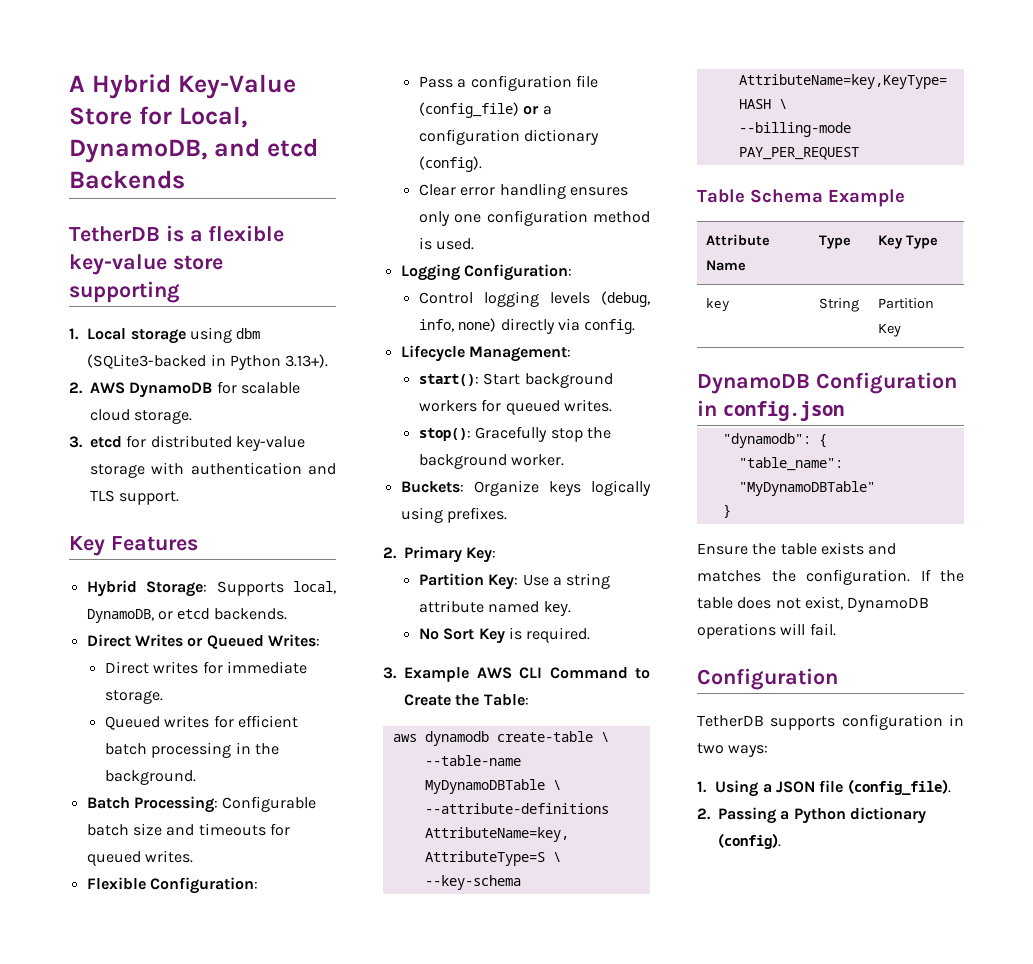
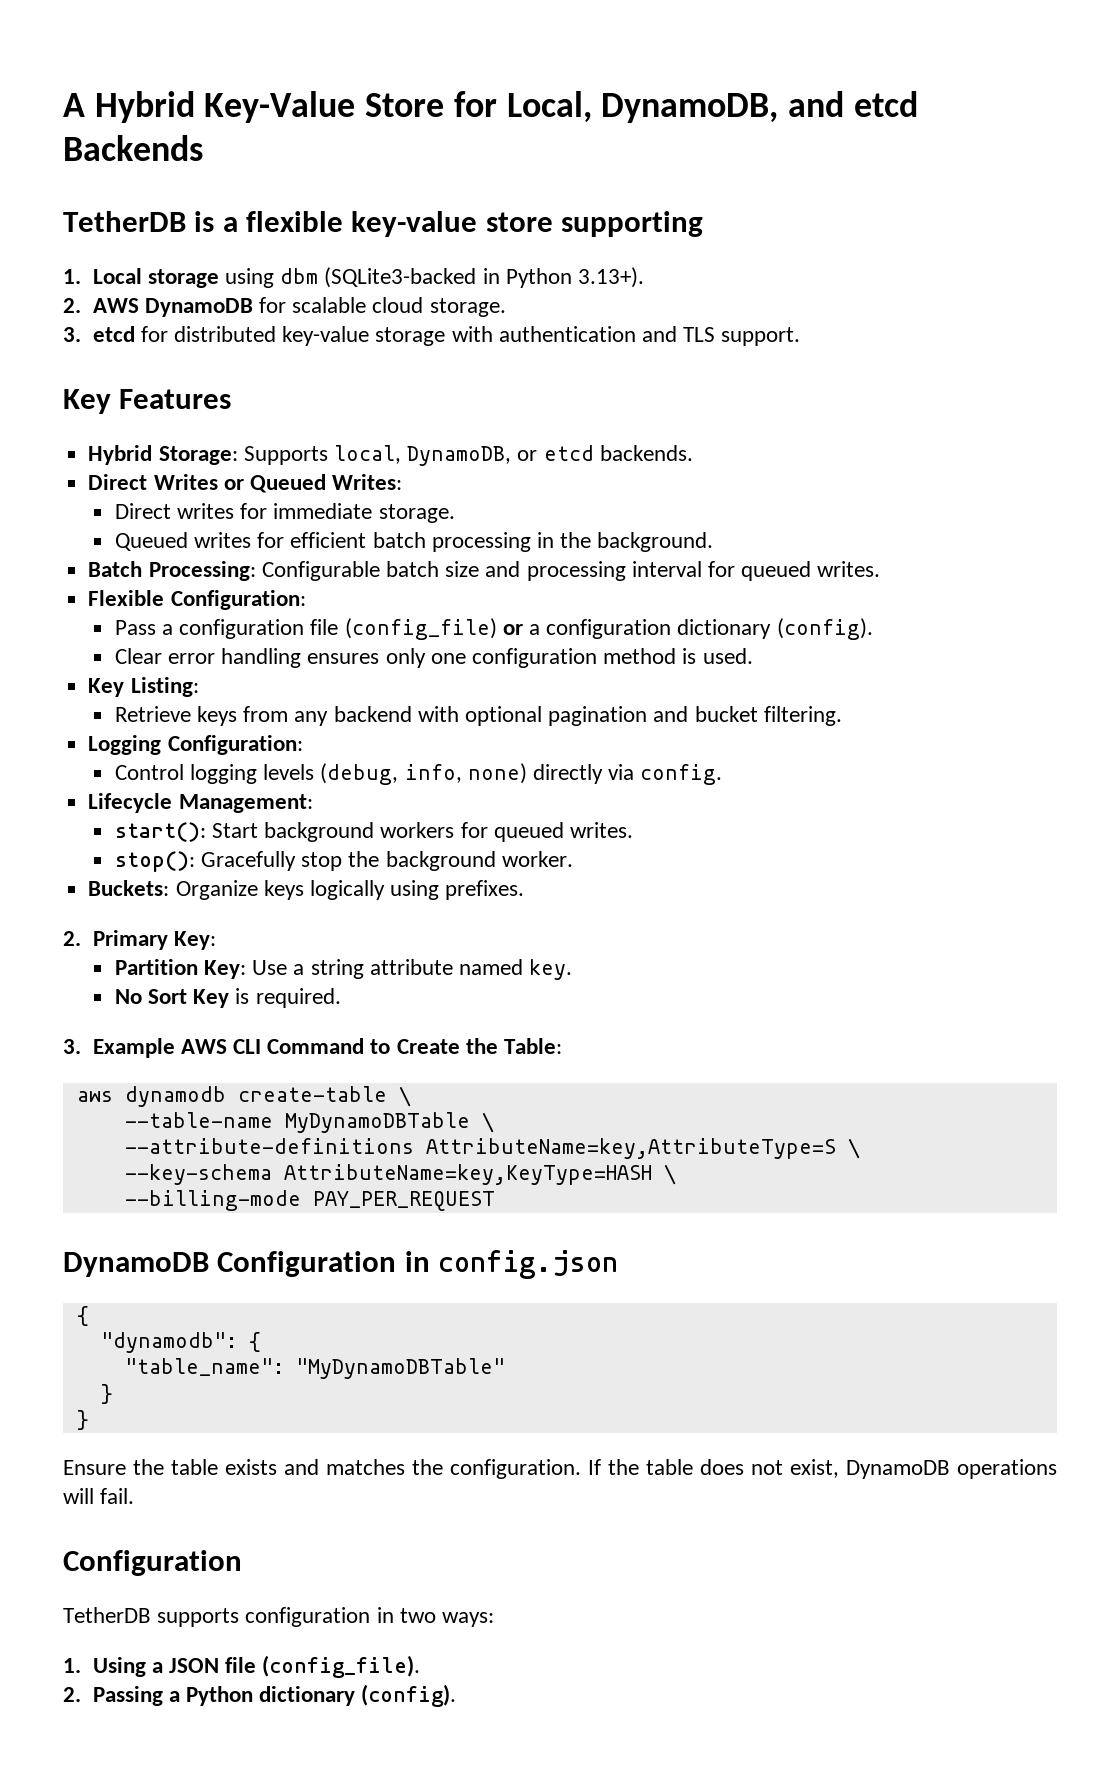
- Batch Processing: Configurable batch size and timeouts for queued writes.
+ Batch Processing: Configurable batch size and processing interval for queued writes.
+ Key Listing:
+ Retrieve keys from any backend with optional pagination and bucket filtering.
- Table Schema Example
- Attribute Name | Type | Key Type
- key | String | Partition Key
  DynamoDB Configuration in config.json
+ {
  "table_name": "MyDynamoDBTable"
+ }

